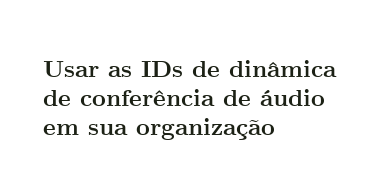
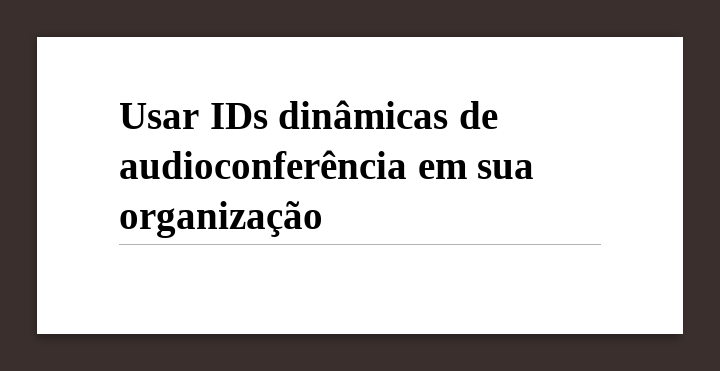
- Usar as IDs de dinâmica de conferência de áudio em sua organização
+ Usar IDs dinâmicas de audioconferência em sua organização

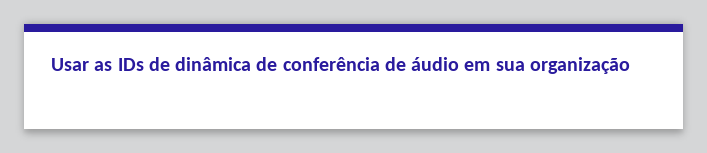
- Usar IDs dinâmicas de audioconferência em sua organização
+ Usar as IDs de dinâmica de conferência de áudio em sua organização

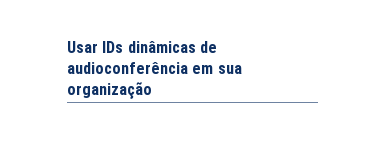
- Usar as IDs de dinâmica de conferência de áudio em sua organização
+ Usar IDs dinâmicas de audioconferência em sua organização

